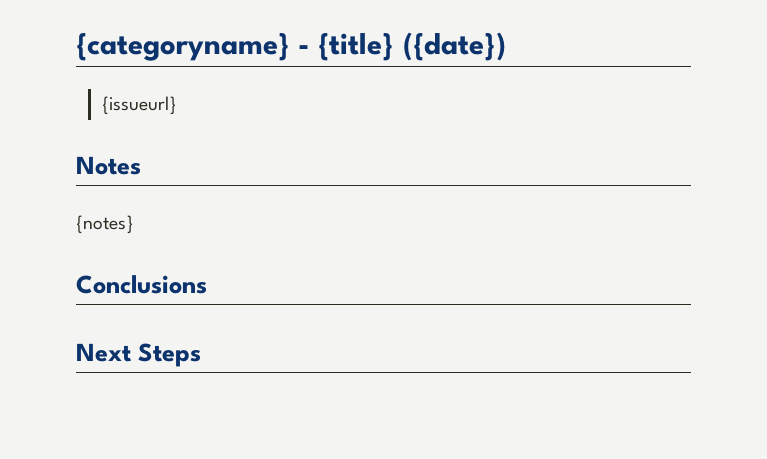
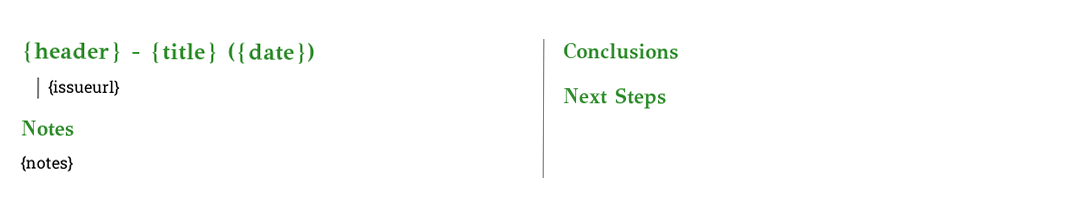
- {categoryname} - {title} ({date})
+ {header} - {title} ({date})

